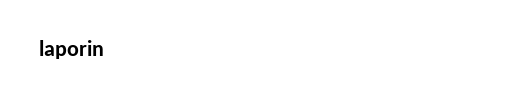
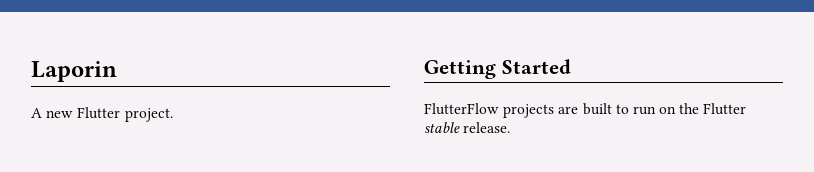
- laporin
+ Laporin
+ A new Flutter project.
+ Getting Started
+ FlutterFlow projects are built to run on the Flutter stable release.

